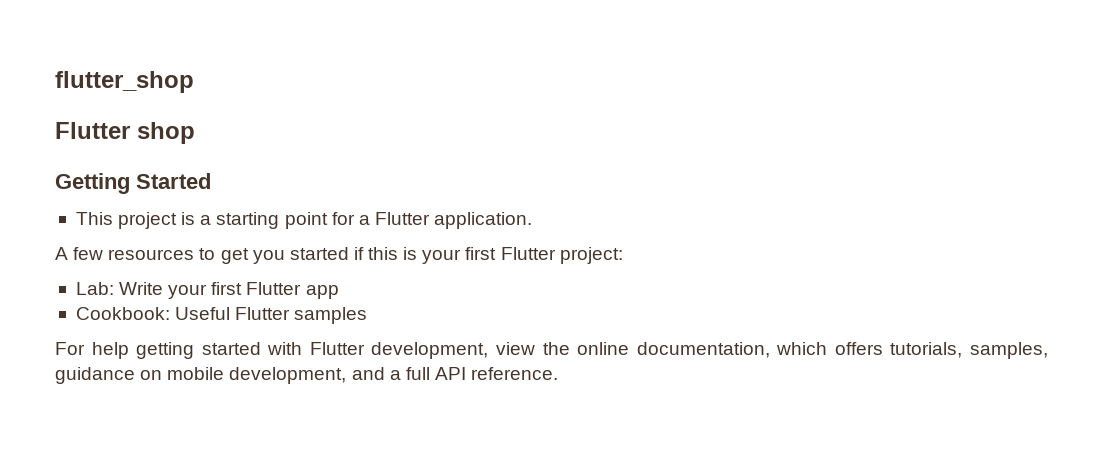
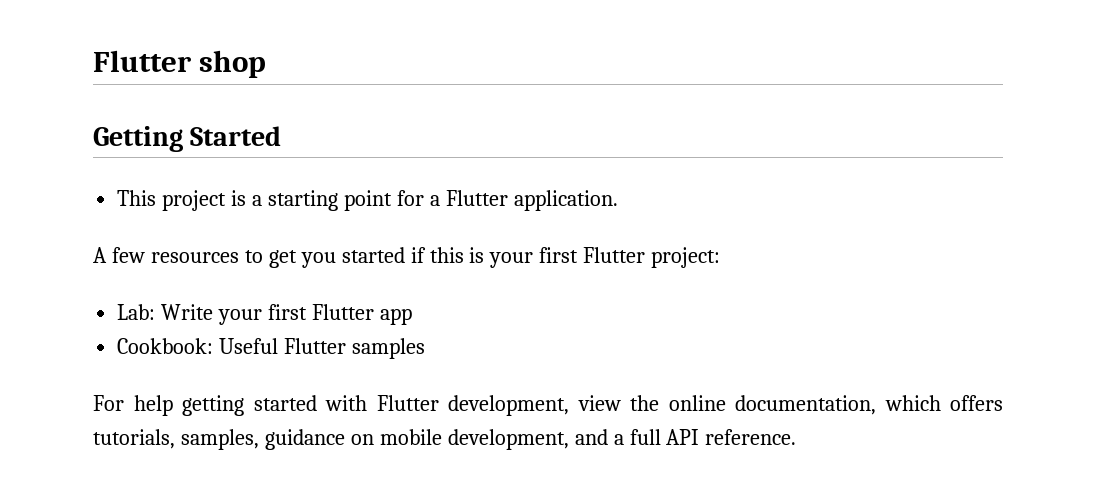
- flutter_shop

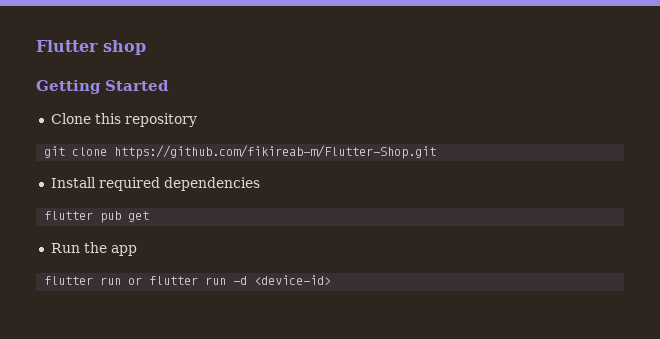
- This project is a starting point for a Flutter application.
- A few resources to get you started if this is your first Flutter project:
- Lab: Write your first Flutter app
- Cookbook: Useful Flutter samples
- For help getting started with Flutter development, view the online documentation, which offers tutorials, samples, guidance on mobile development, and a full API reference.
+ Clone this repository
+ git clone https://github.com/fikireab-m/Flutter-Shop.git
+ Install required dependencies
+ flutter pub get
+ Run the app
+ flutter run or flutter run -d <device-id>

